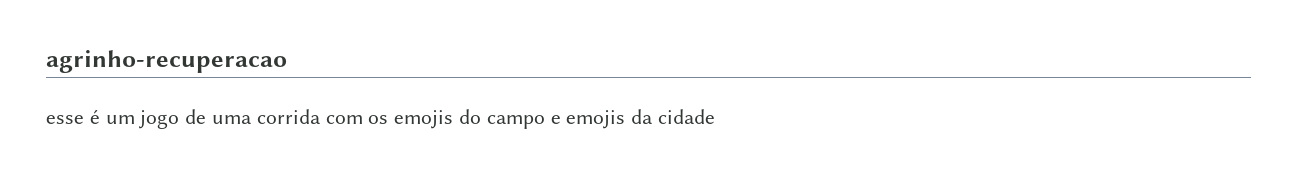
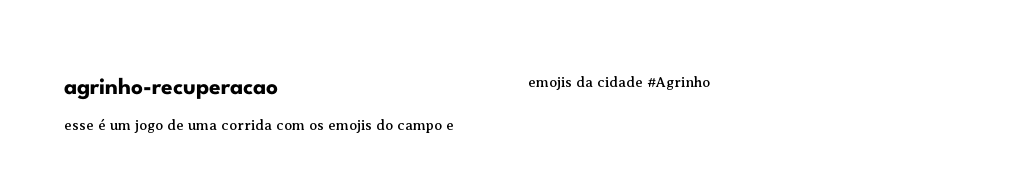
- esse é um jogo de uma corrida com os emojis do campo e emojis da cidade
+ esse é um jogo de uma corrida com os emojis do campo e emojis da cidade #Agrinho

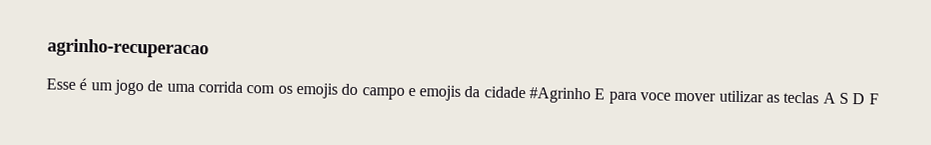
- esse é um jogo de uma corrida com os emojis do campo e emojis da cidade #Agrinho
+ Esse é um jogo de uma corrida com os emojis do campo e emojis da cidade #Agrinho E para voce mover utilizar as teclas A S D F

